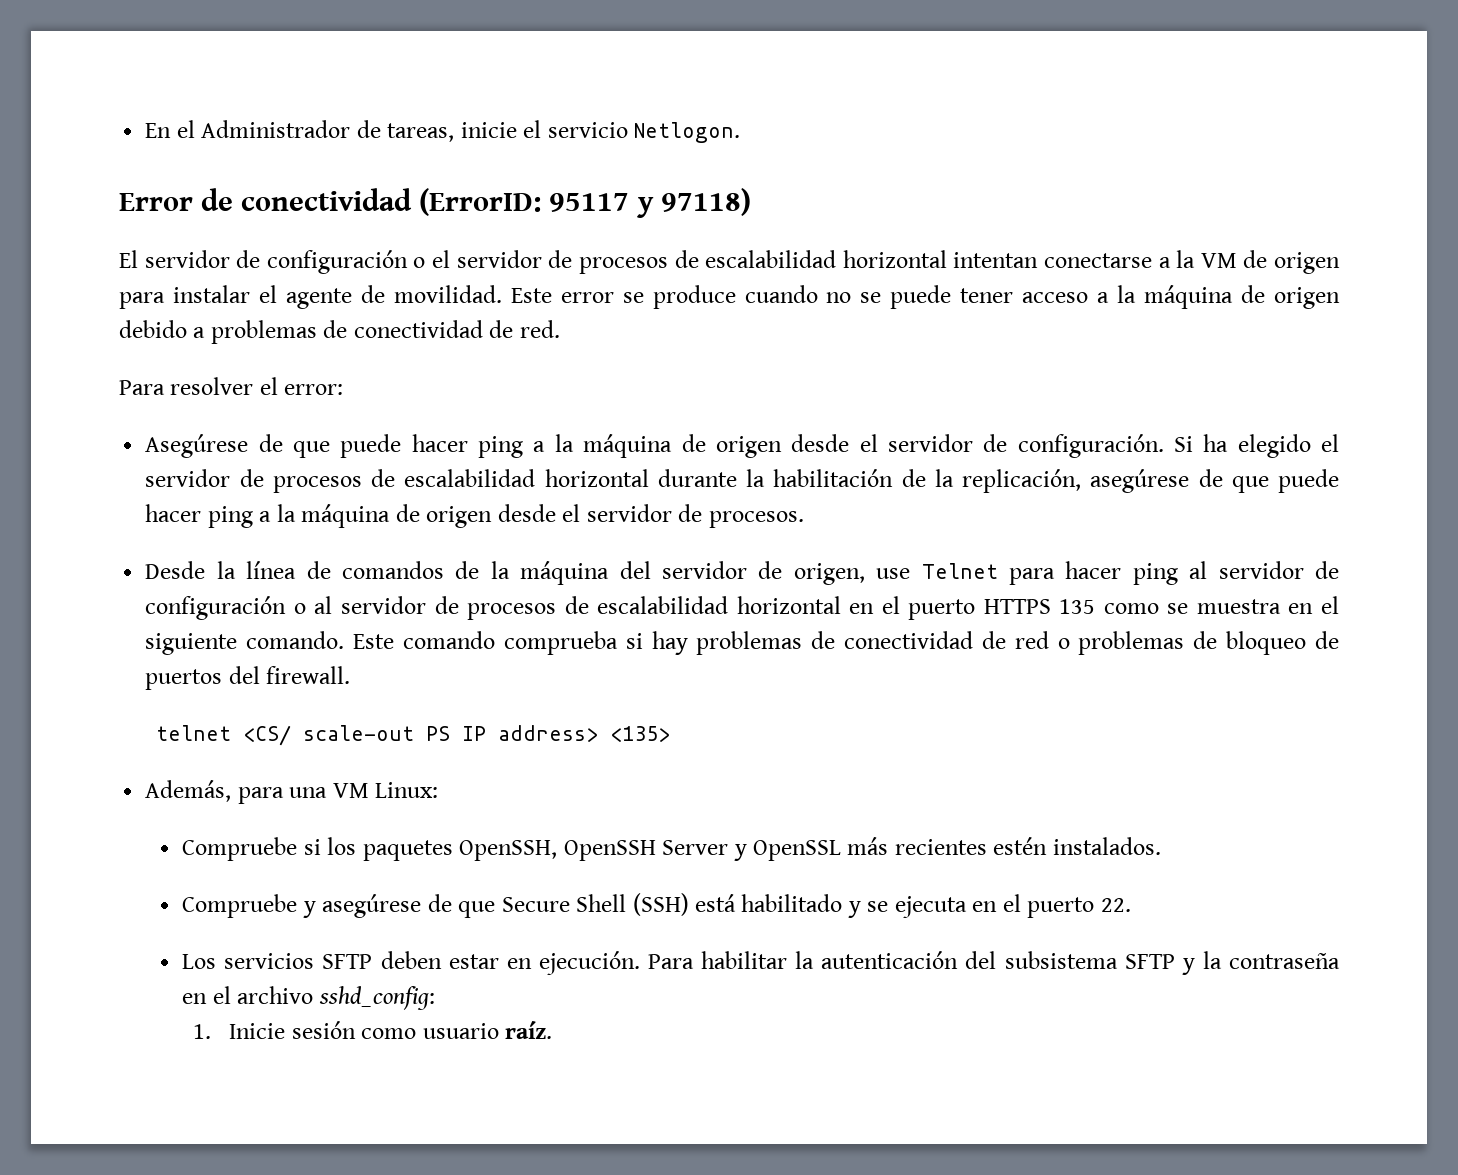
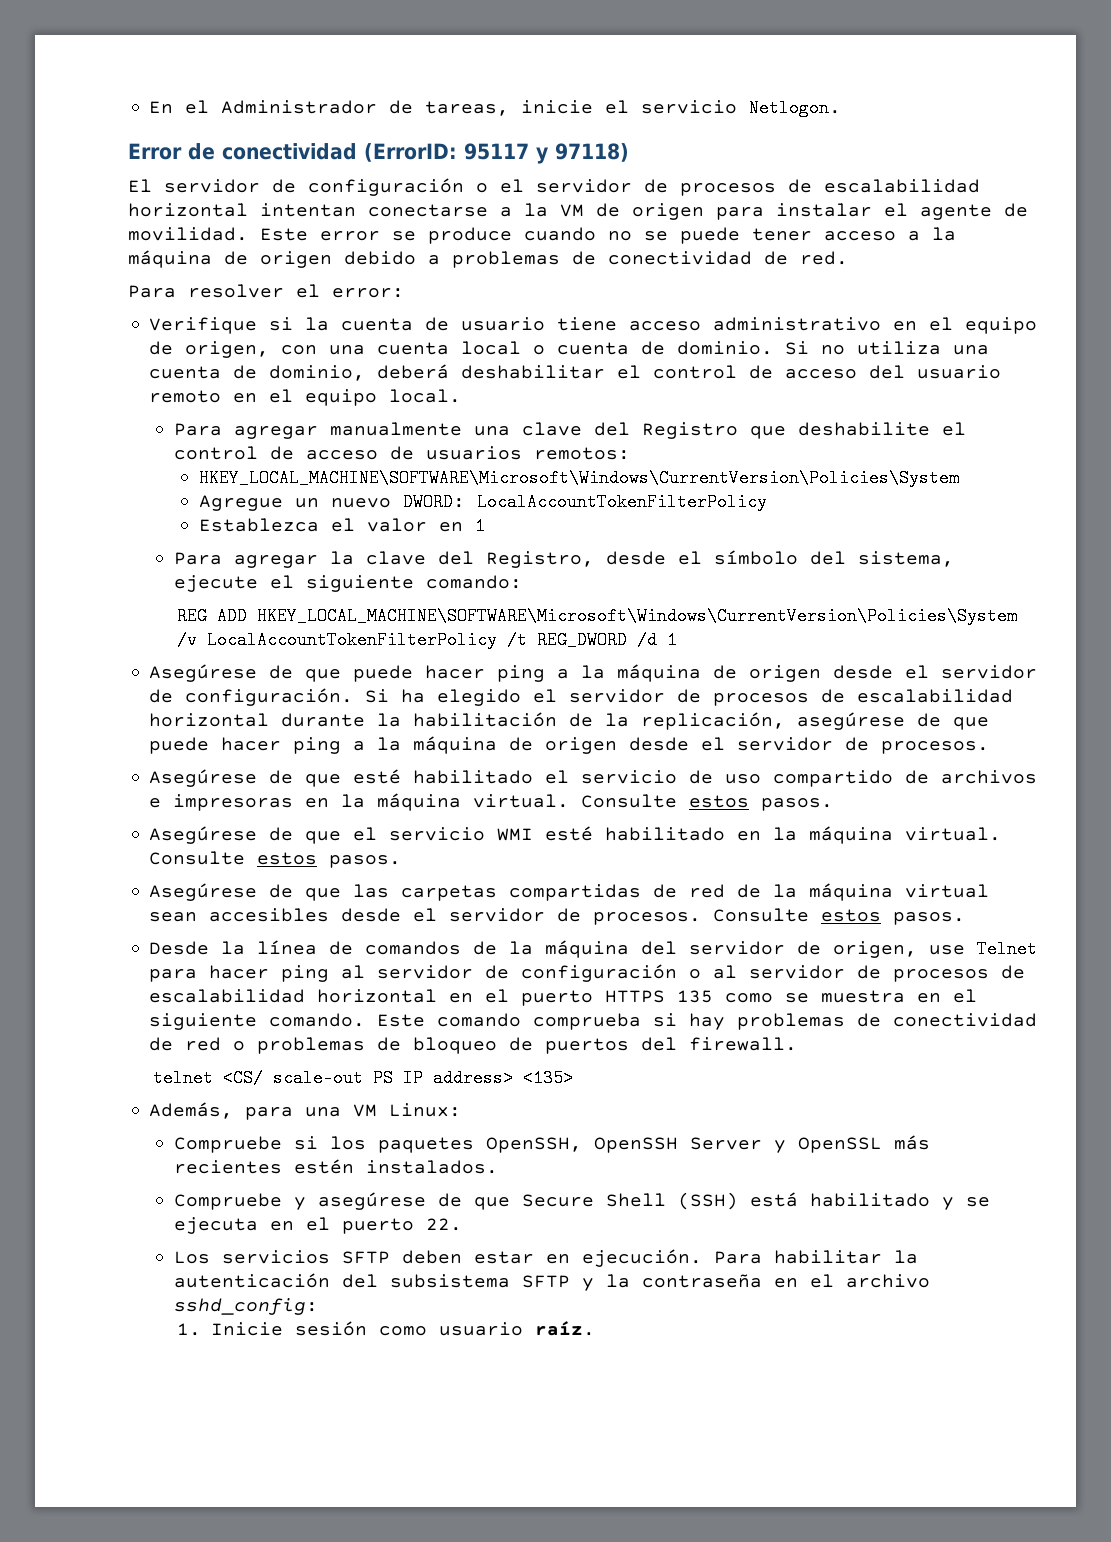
+ Verifique si la cuenta de usuario tiene acceso administrativo en el equipo de origen, con una cuenta local o cuenta de dominio. Si no utiliza una cuenta de dominio, deberá deshabilitar el control de acceso del usuario remoto en el equipo local.
+ Para agregar manualmente una clave del Registro que deshabilite el control de acceso de usuarios remotos:
+ HKEY_LOCAL_MACHINE\SOFTWARE\Microsoft\Windows\CurrentVersion\Policies\System
+ Agregue un nuevo DWORD: LocalAccountTokenFilterPolicy
+ Establezca el valor en 1
+ Para agregar la clave del Registro, desde el símbolo del sistema, ejecute el siguiente comando:
+ REG ADD HKEY_LOCAL_MACHINE\SOFTWARE\Microsoft\Windows\CurrentVersion\Policies\System /v LocalAccountTokenFilterPolicy /t REG_DWORD /d 1
+ Asegúrese de que esté habilitado el servicio de uso compartido de archivos e impresoras en la máquina virtual. Consulte estos pasos.
+ Asegúrese de que el servicio WMI esté habilitado en la máquina virtual. Consulte estos pasos.
+ Asegúrese de que las carpetas compartidas de red de la máquina virtual sean accesibles desde el servidor de procesos. Consulte estos pasos.

